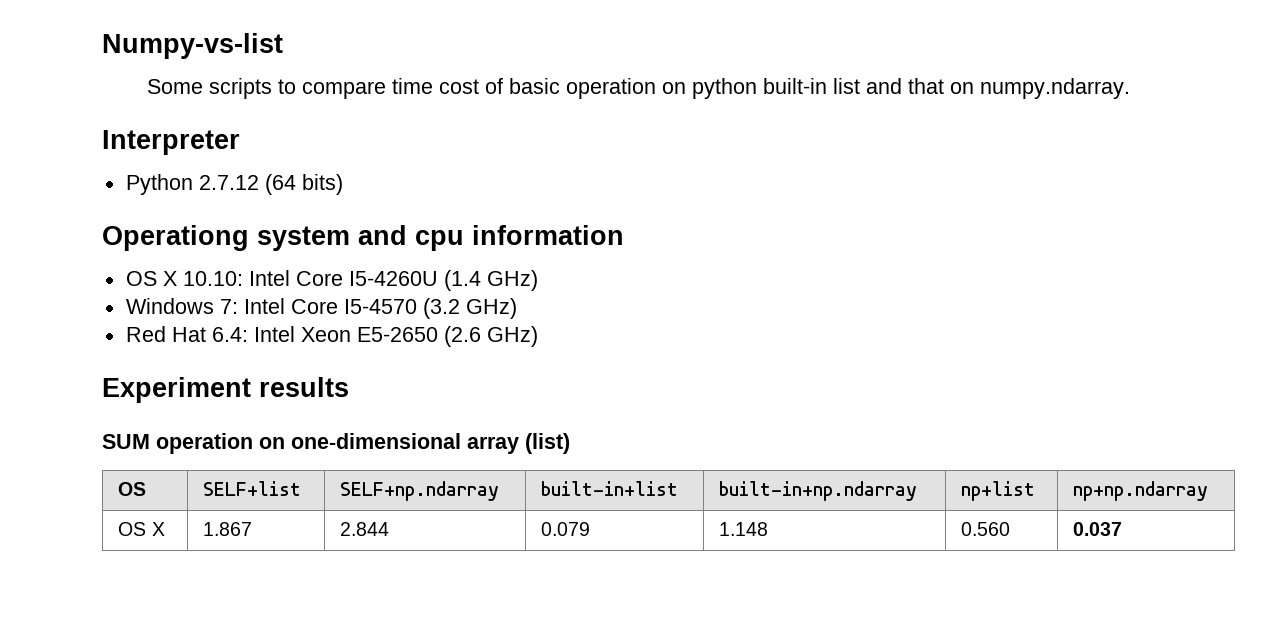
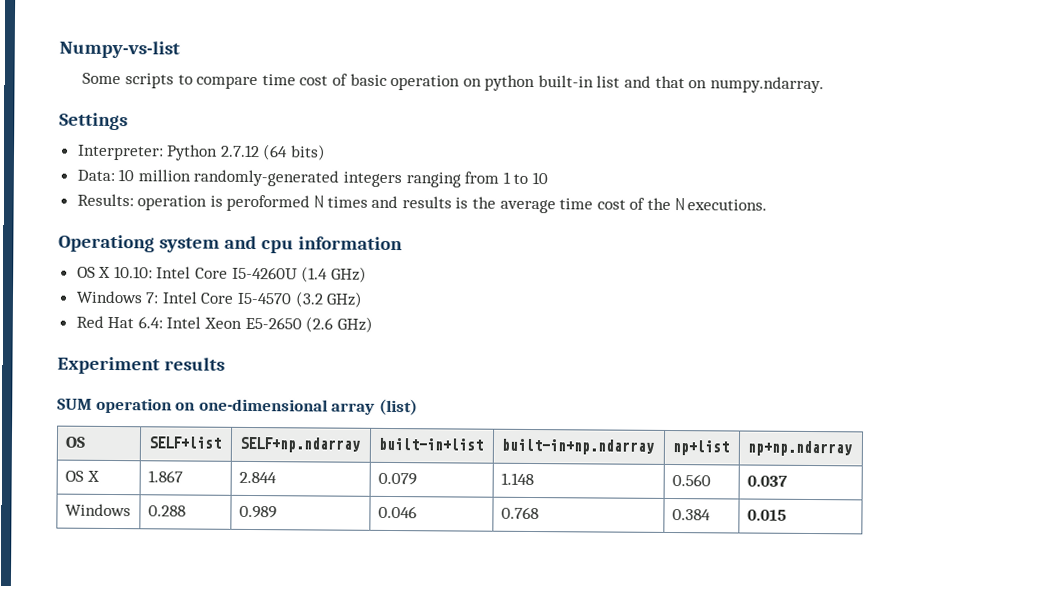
- Interpreter
- Python 2.7.12 (64 bits)
+ Settings
+ Interpreter: Python 2.7.12 (64 bits)
+ Data: 10 million randomly-generated integers ranging from 1 to 10
+ Results: operation is peroformed N times and results is the average time cost of the N executions.
+ Windows | 0.288 | 0.989 | 0.046 | 0.768 | 0.384 | 0.015

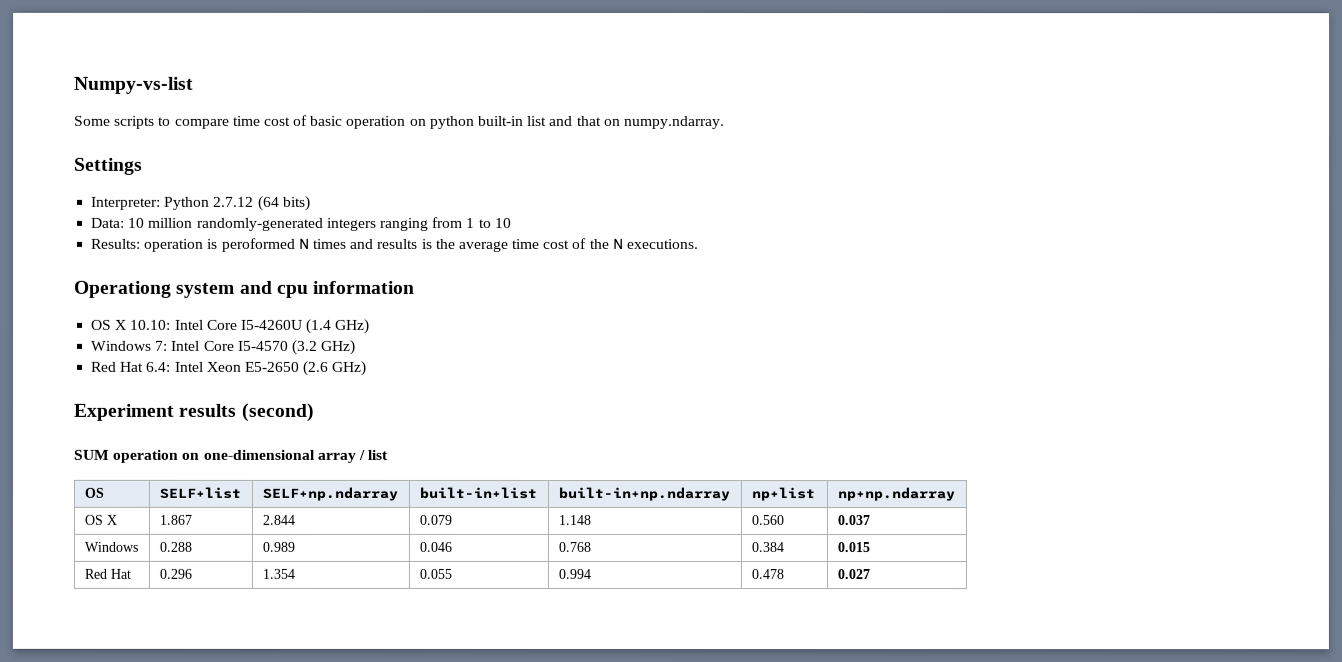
- Experiment results
+ Experiment results (second)
- SUM operation on one-dimensional array (list)
+ SUM operation on one-dimensional array / list
+ Red Hat | 0.296 | 1.354 | 0.055 | 0.994 | 0.478 | 0.027

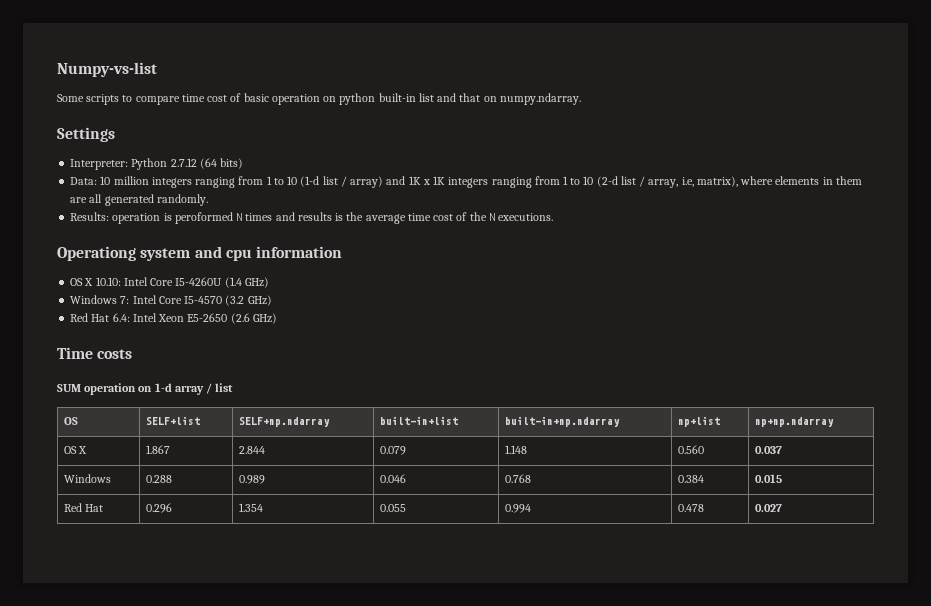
- Data: 10 million randomly-generated integers ranging from 1 to 10
+ Data: 10 million integers ranging from 1 to 10 (1-d list / array) and 1K x 1K integers ranging from 1 to 10 (2-d list / array, i.e, matrix), where elements in them are all generated randomly.
- Experiment results (second)
+ Time costs
- SUM operation on one-dimensional array / list
+ SUM operation on 1-d array / list

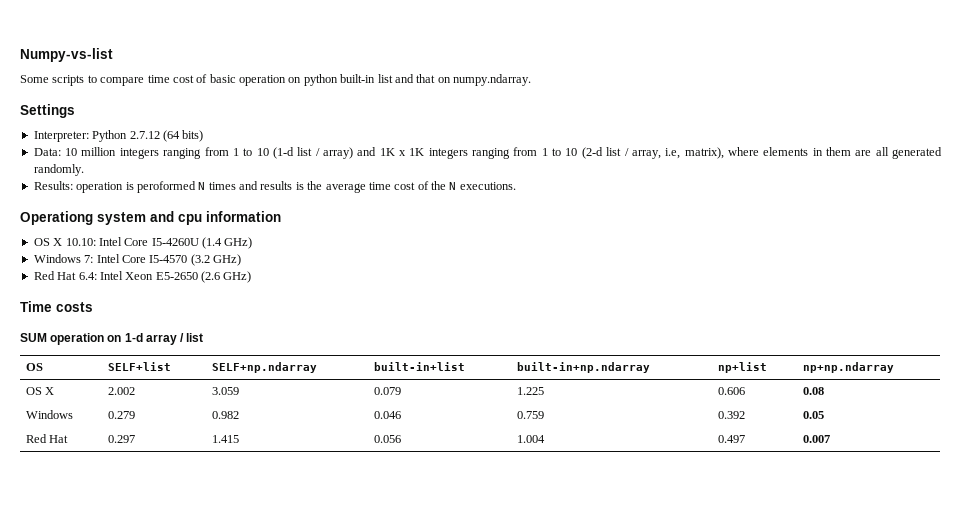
- OS X | 1.867 | 2.844 | 0.079 | 1.148 | 0.560 | 0.037
+ OS X | 2.002 | 3.059 | 0.079 | 1.225 | 0.606 | 0.08
- Windows | 0.288 | 0.989 | 0.046 | 0.768 | 0.384 | 0.015
+ Windows | 0.279 | 0.982 | 0.046 | 0.759 | 0.392 | 0.05
- Red Hat | 0.296 | 1.354 | 0.055 | 0.994 | 0.478 | 0.027
+ Red Hat | 0.297 | 1.415 | 0.056 | 1.004 | 0.497 | 0.007

